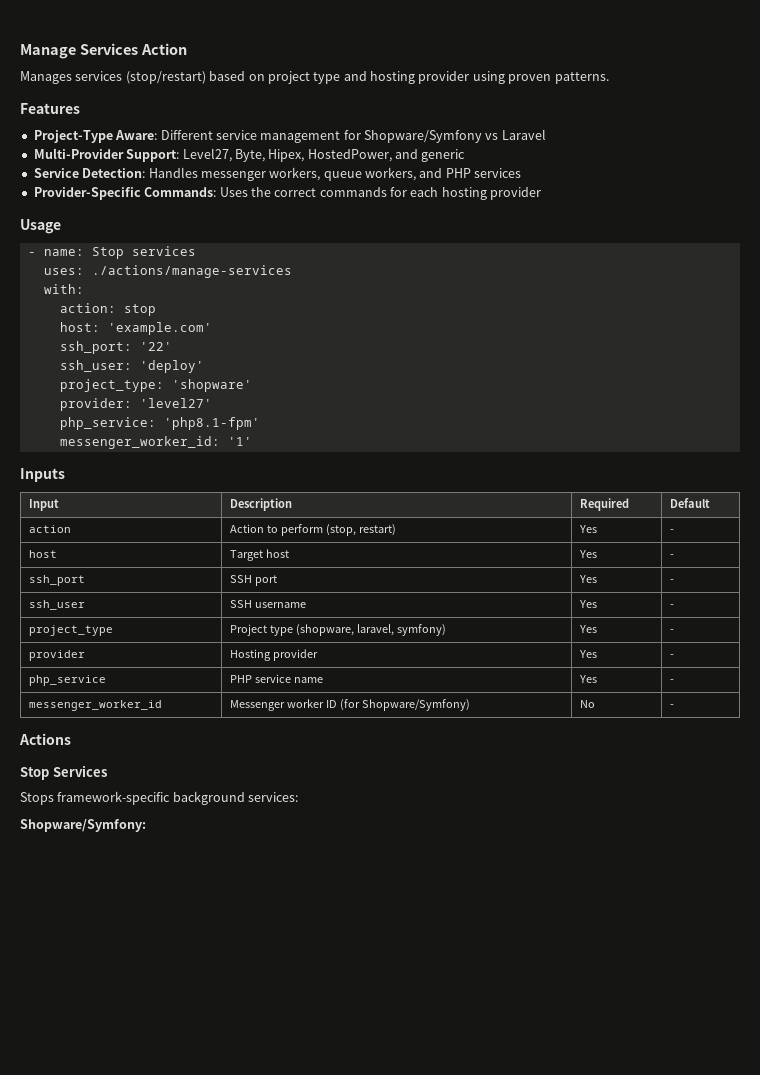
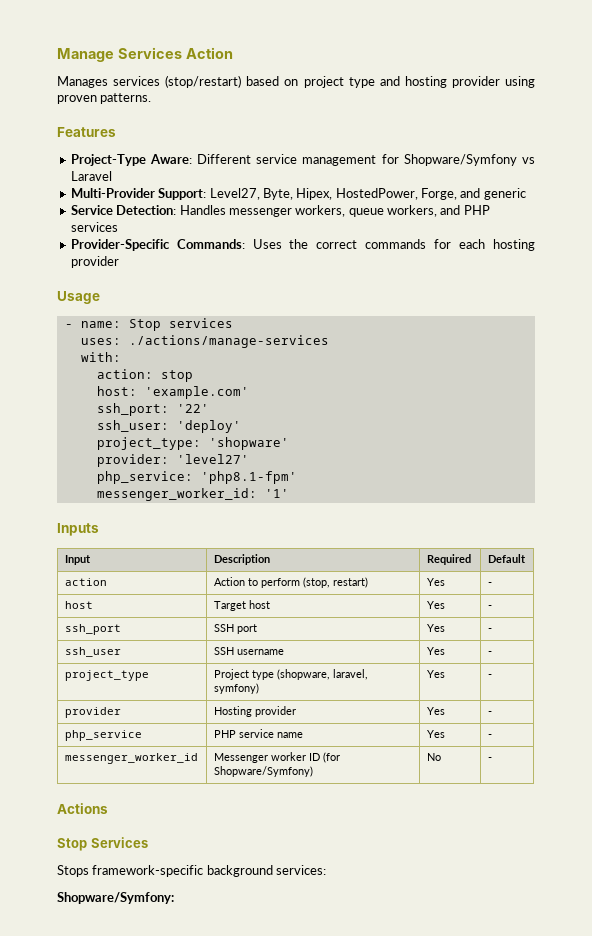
- Multi-Provider Support: Level27, Byte, Hipex, HostedPower, and generic
+ Multi-Provider Support: Level27, Byte, Hipex, HostedPower, Forge, and generic

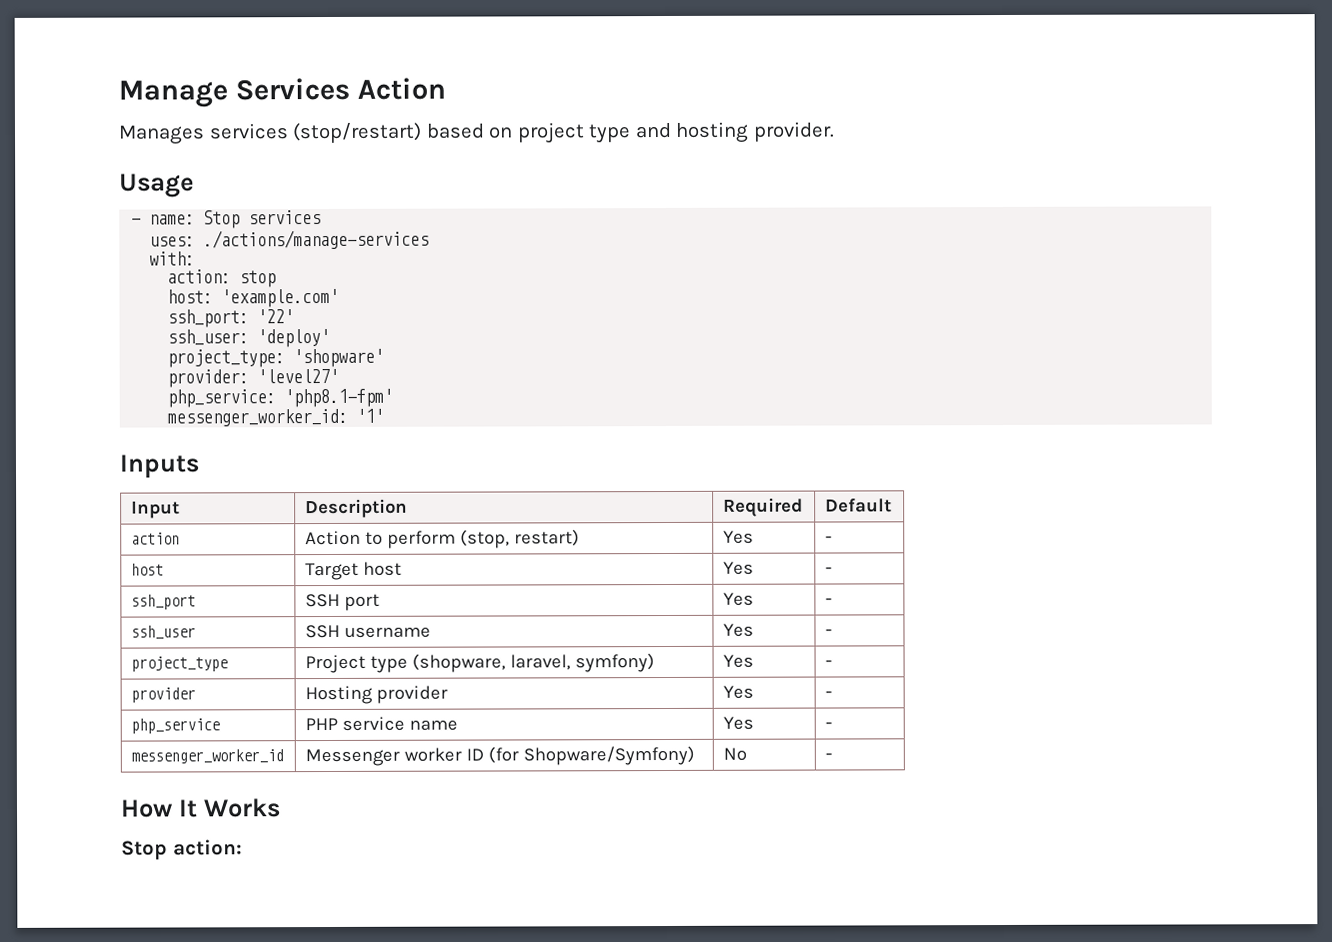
- Manages services (stop/restart) based on project type and hosting provider using proven patterns.
- Features
- Project-Type Aware: Different service management for Shopware/Symfony vs Laravel
- Multi-Provider Support: Level27, Byte, Hipex, HostedPower, Forge, and generic
- Service Detection: Handles messenger workers, queue workers, and PHP services
- Provider-Specific Commands: Uses the correct commands for each hosting provider
+ Manages services (stop/restart) based on project type and hosting provider.
- Actions
- Stop Services
- Stops framework-specific background services:
- Shopware/Symfony:
+ How It Works
+ Stop action:

